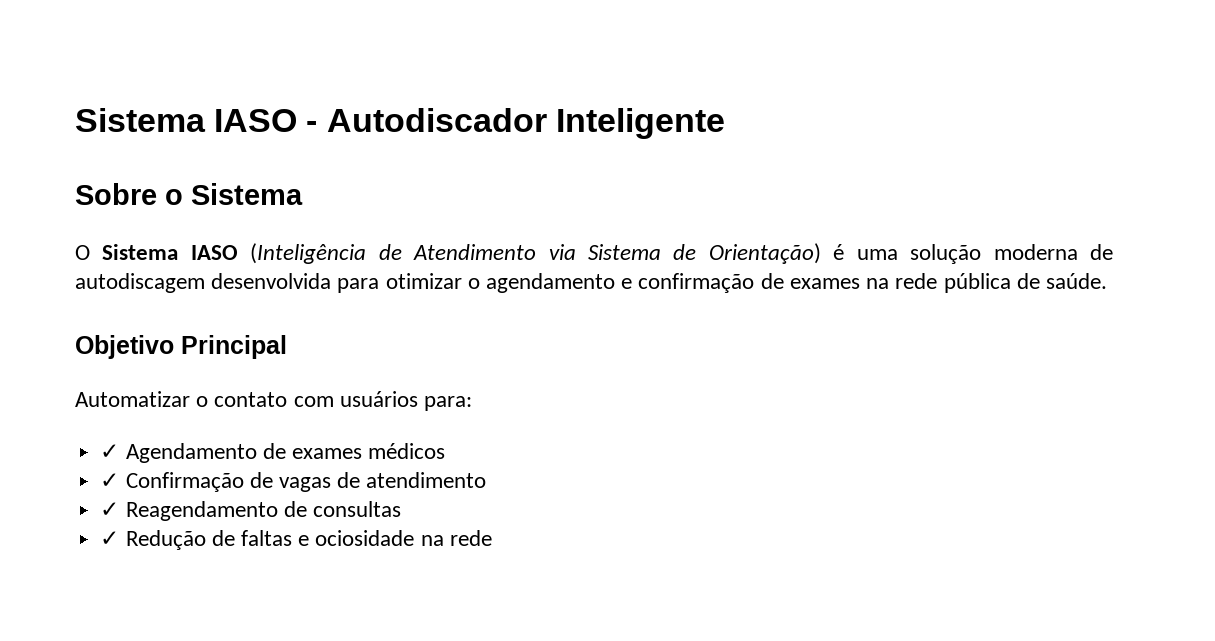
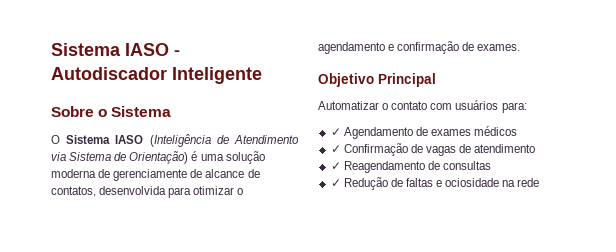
- O Sistema IASO (Inteligência de Atendimento via Sistema de Orientação) é uma solução moderna de autodiscagem desenvolvida para otimizar o agendamento e confirmação de exames na rede pública de saúde.
+ O Sistema IASO (Inteligência de Atendimento via Sistema de Orientação) é uma solução moderna de gerenciamente de alcance de contatos, desenvolvida para otimizar o agendamento e confirmação de exames.

